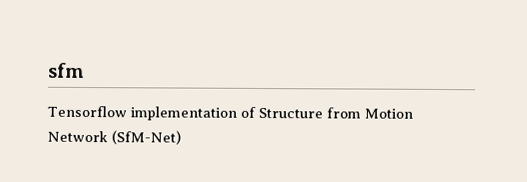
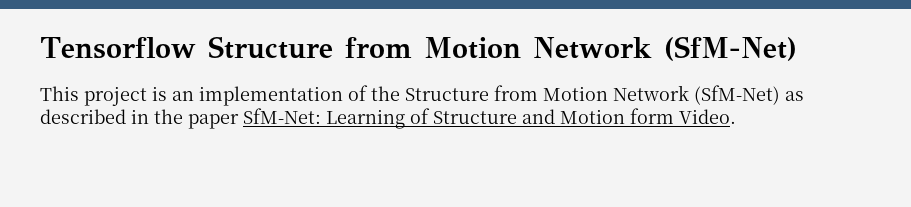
- sfm
- Tensorflow implementation of Structure from Motion Network (SfM-Net)
+ Tensorflow Structure from Motion Network (SfM-Net)
+ This project is an implementation of the Structure from Motion Network (SfM-Net) as described in the paper SfM-Net: Learning of Structure and Motion form Video.

